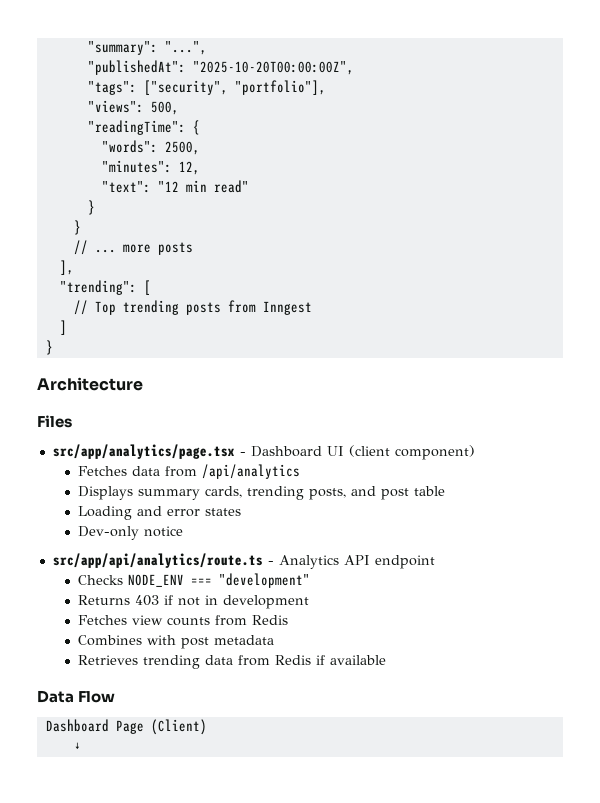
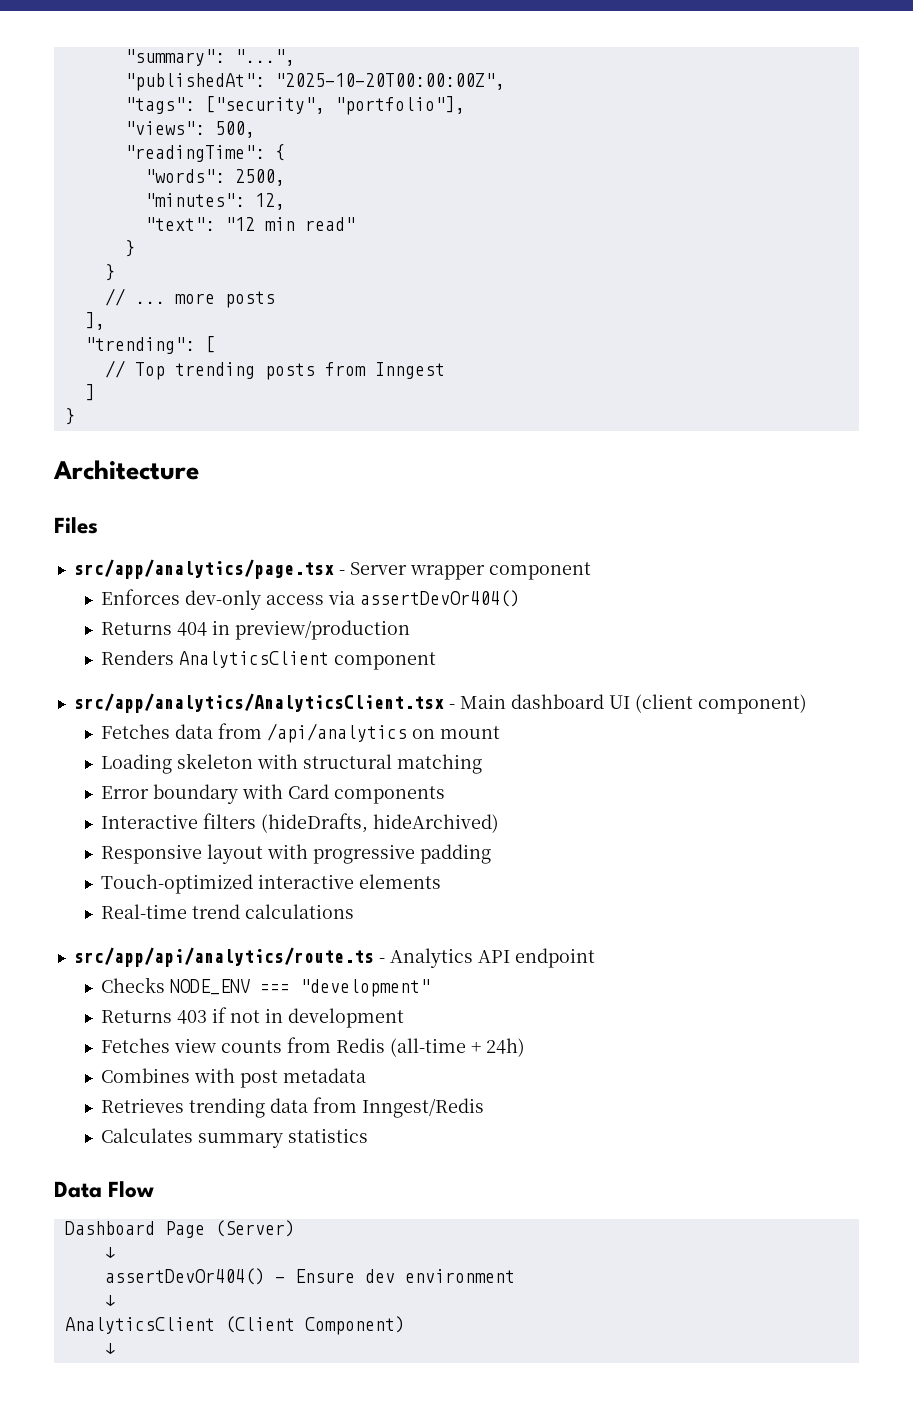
- src/app/analytics/page.tsx - Dashboard UI (client component)
+ src/app/analytics/page.tsx - Server wrapper component
+ Enforces dev-only access via assertDevOr404()
+ Returns 404 in preview/production
+ Renders AnalyticsClient component
+ src/app/analytics/AnalyticsClient.tsx - Main dashboard UI (client component)
- Fetches data from /api/analytics
- Displays summary cards, trending posts, and post table
- Loading and error states
- Dev-only notice
+ Fetches data from /api/analytics on mount
+ Loading skeleton with structural matching
+ Error boundary with Card components
+ Interactive filters (hideDrafts, hideArchived)
+ Responsive layout with progressive padding
+ Touch-optimized interactive elements
+ Real-time trend calculations
- Fetches view counts from Redis
+ Fetches view counts from Redis (all-time + 24h)
- Retrieves trending data from Redis if available
+ Retrieves trending data from Inngest/Redis
+ Calculates summary statistics
- Dashboard Page (Client)
+ Dashboard Page (Server)
+ ↓
+ assertDevOr404() - Ensure dev environment
+ ↓
+ AnalyticsClient (Client Component)

